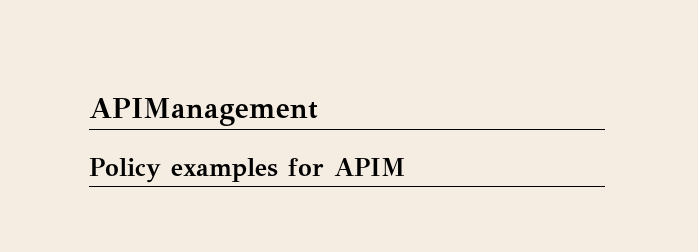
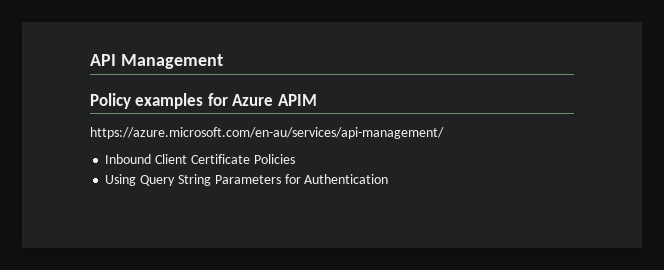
- APIManagement
+ API Management
- Policy examples for APIM
+ Policy examples for Azure APIM
+ https://azure.microsoft.com/en-au/services/api-management/
+ Inbound Client Certificate Policies
+ Using Query String Parameters for Authentication

